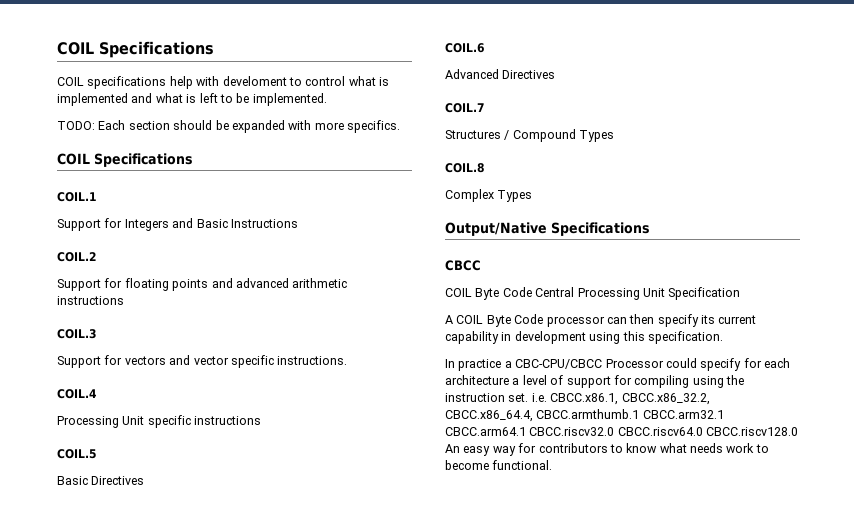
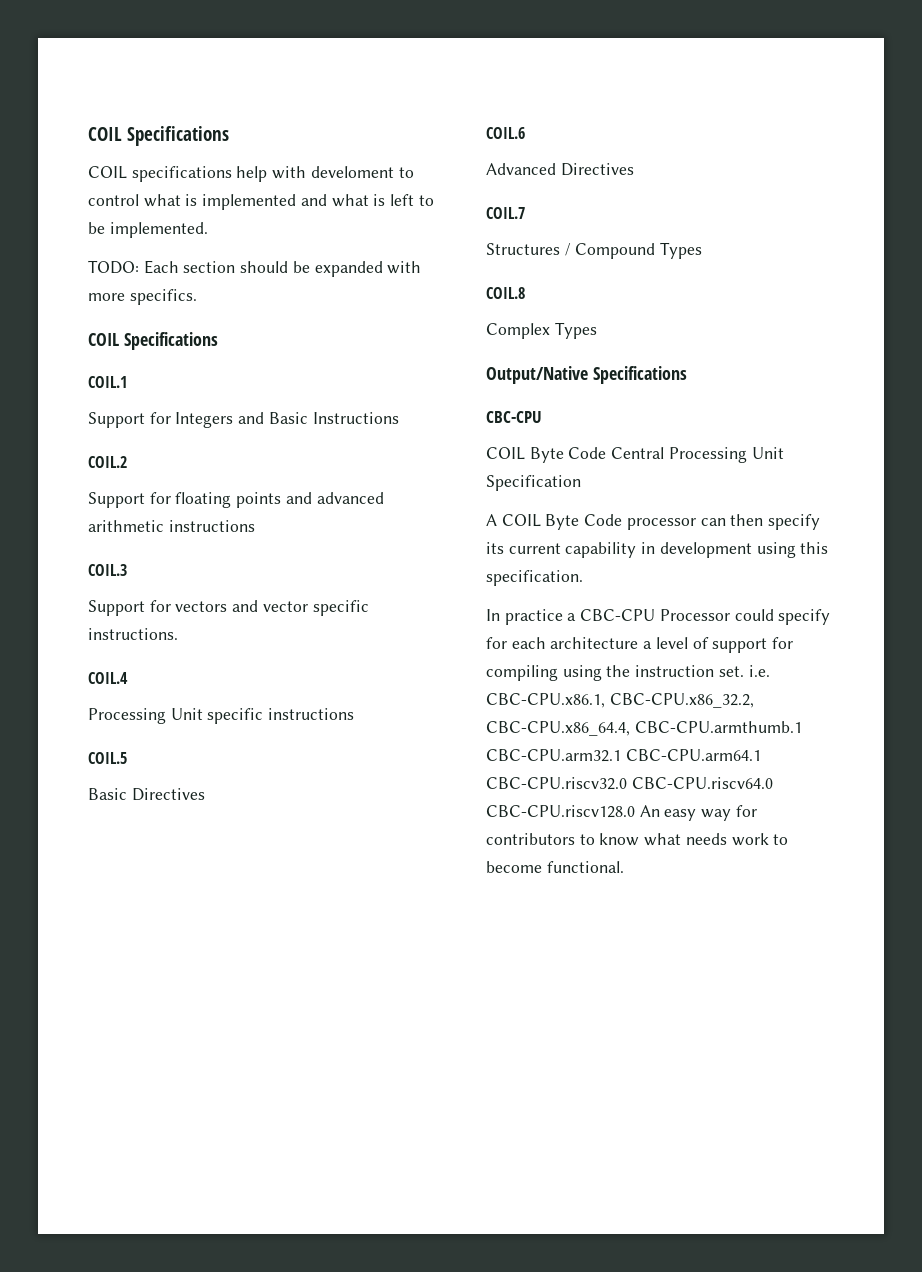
  Output/Native Specifications
- CBCC
+ CBC-CPU
- In practice a CBC-CPU/CBCC Processor could specify for each architecture a level of support for compiling using the instruction set. i.e. CBCC.x86.1, CBCC.x86_32.2, CBCC.x86_64.4, CBCC.armthumb.1 CBCC.arm32.1 CBCC.arm64.1 CBCC.riscv32.0 CBCC.riscv64.0 CBCC.riscv128.0 An easy way for contributors to know what needs work to become functional.
+ In practice a CBC-CPU Processor could specify for each architecture a level of support for compiling using the instruction set. i.e. CBC-CPU.x86.1, CBC-CPU.x86_32.2, CBC-CPU.x86_64.4, CBC-CPU.armthumb.1 CBC-CPU.arm32.1 CBC-CPU.arm64.1 CBC-CPU.riscv32.0 CBC-CPU.riscv64.0 CBC-CPU.riscv128.0 An easy way for contributors to know what needs work to become functional.

